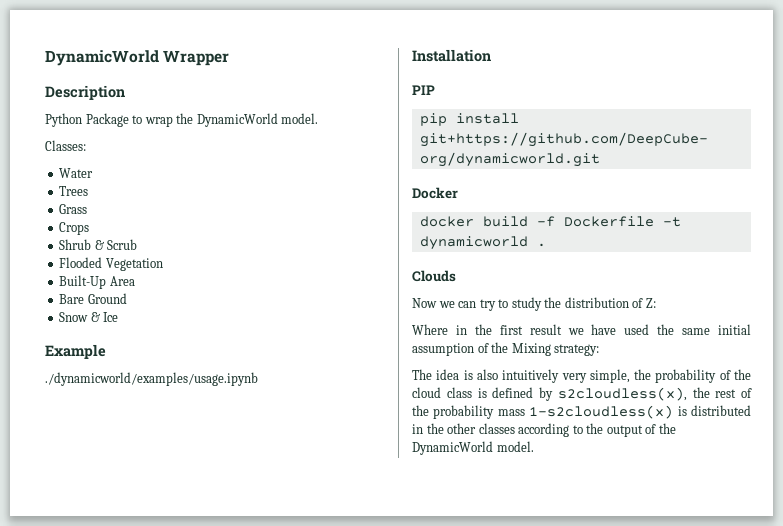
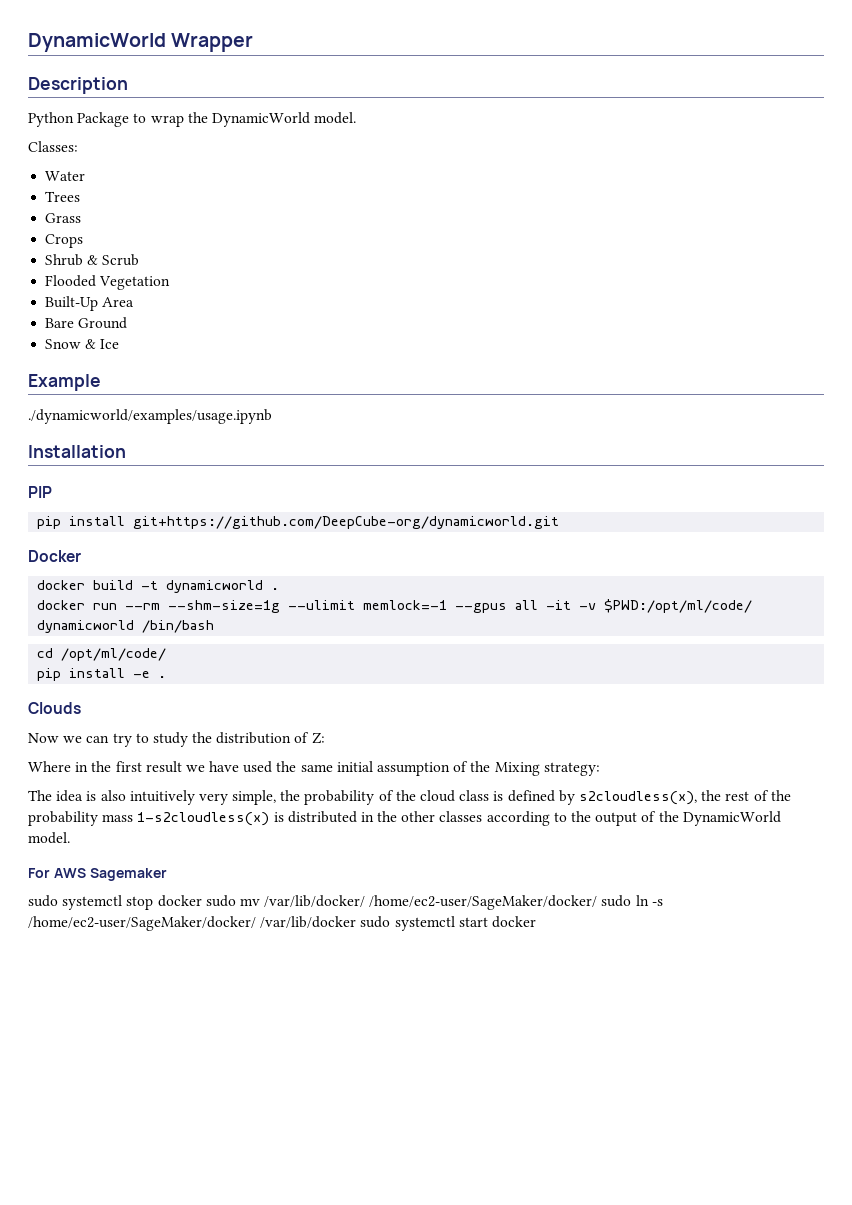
- docker build -f Dockerfile -t dynamicworld .
+ docker build -t dynamicworld .
+ docker run --rm --shm-size=1g --ulimit memlock=-1 --gpus all -it -v $PWD:/opt/ml/code/ dynamicworld /bin/bash
+ cd /opt/ml/code/
+ pip install -e .
+ For AWS Sagemaker
+ sudo systemctl stop docker sudo mv /var/lib/docker/ /home/ec2-user/SageMaker/docker/ sudo ln -s /home/ec2-user/SageMaker/docker/ /var/lib/docker sudo systemctl start docker

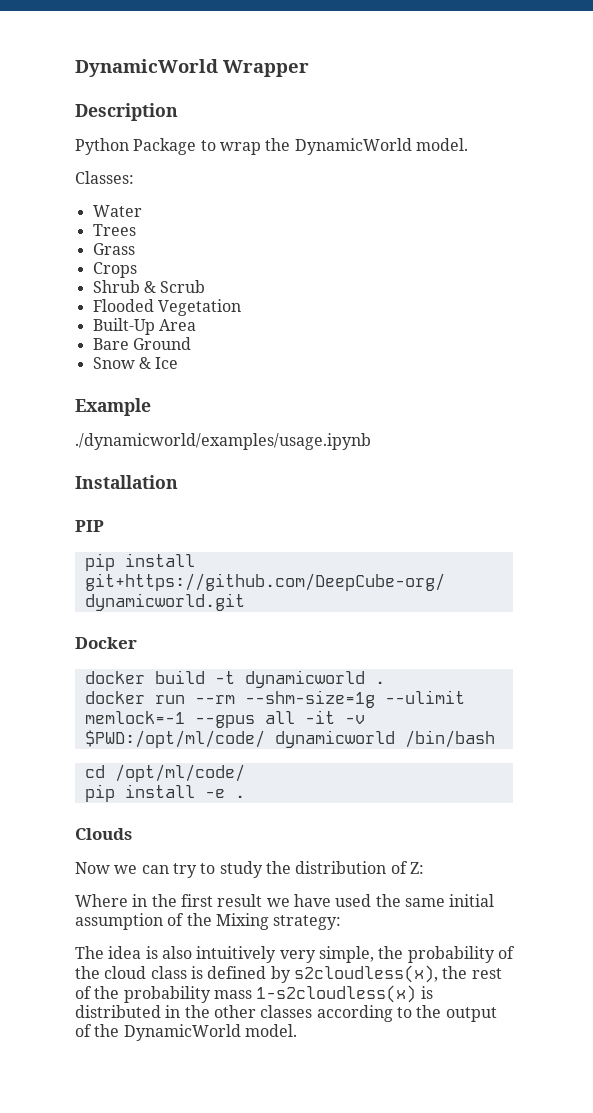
- For AWS Sagemaker
- sudo systemctl stop docker sudo mv /var/lib/docker/ /home/ec2-user/SageMaker/docker/ sudo ln -s /home/ec2-user/SageMaker/docker/ /var/lib/docker sudo systemctl start docker

